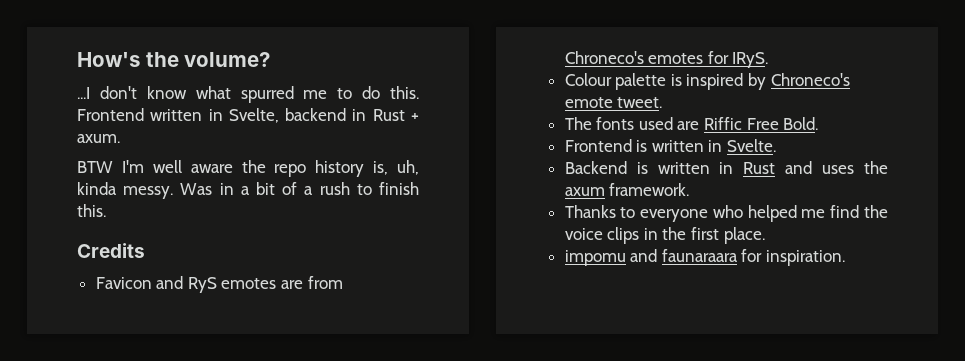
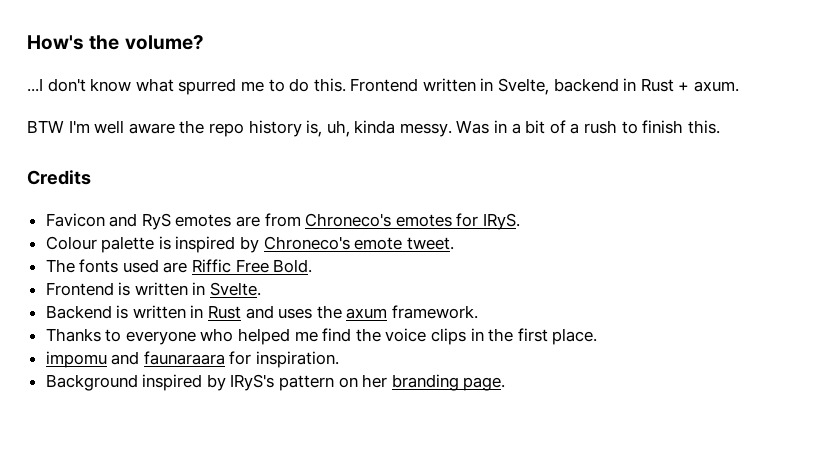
+ Background inspired by IRyS's pattern on her branding page.

